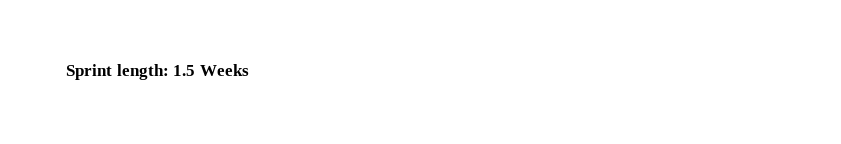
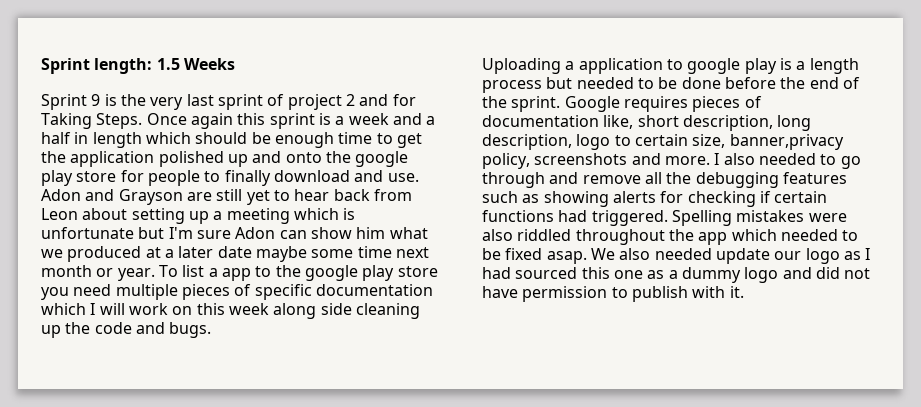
+ Sprint 9 is the very last sprint of project 2 and for Taking Steps. Once again this sprint is a week and a half in length which should be enough time to get the application polished up and onto the google play store for people to finally download and use. Adon and Grayson are still yet to hear back from Leon about setting up a meeting which is unfortunate but I'm sure Adon can show him what we produced at a later date maybe some time next month or year. To list a app to the google play store you need multiple pieces of specific documentation which I will work on this week along side cleaning up the code and bugs.
+ Uploading a application to google play is a length process but needed to be done before the end of the sprint. Google requires pieces of documentation like, short description, long description, logo to certain size, banner,privacy policy, screenshots and more. I also needed to go through and remove all the debugging features such as showing alerts for checking if certain functions had triggered. Spelling mistakes were also riddled throughout the app which needed to be fixed asap. We also needed update our logo as I had sourced this one as a dummy logo and did not have permission to publish with it.

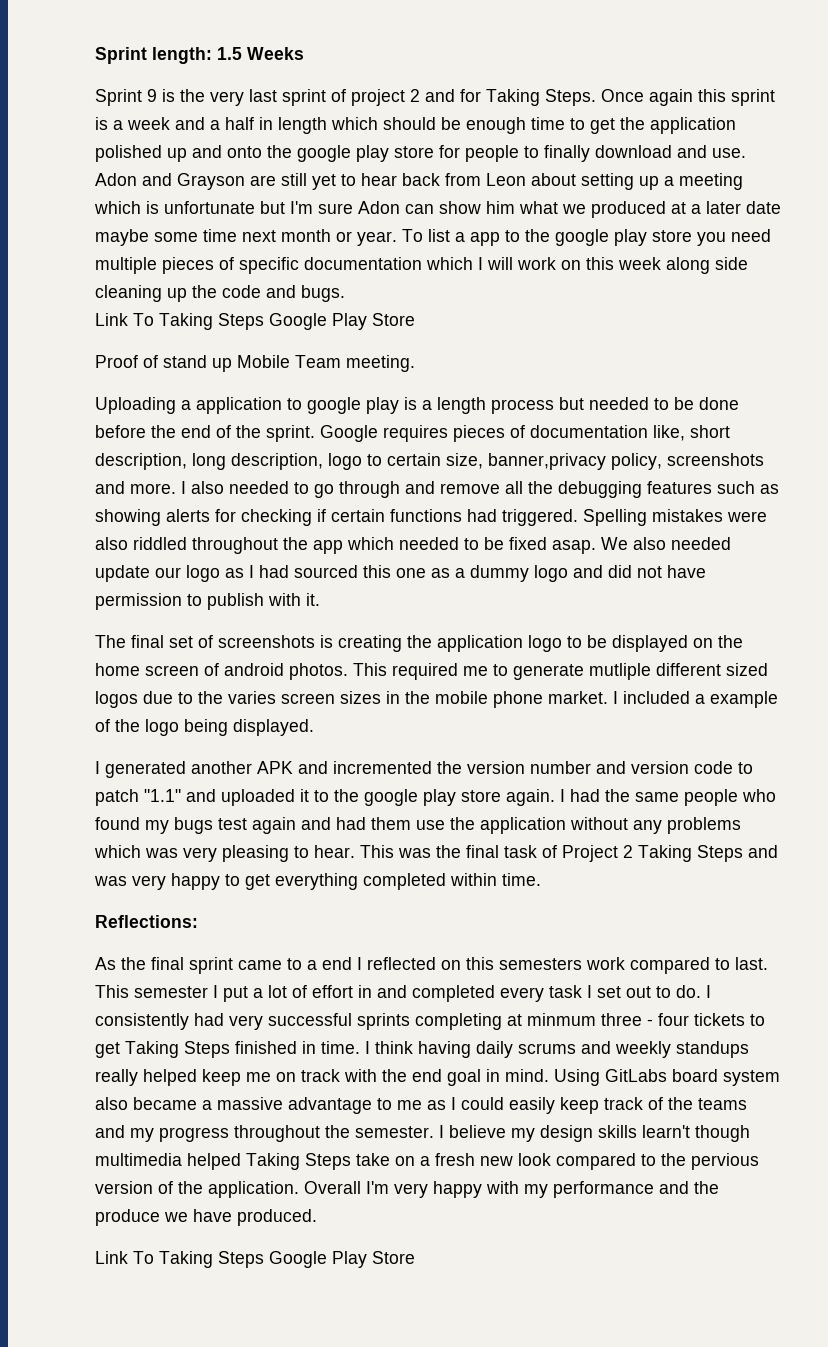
  To list a app to the google play store you need multiple pieces of specific documentation which I will work on this week along side cleaning up the code and bugs.
+ Link To Taking Steps Google Play Store
+ Proof of stand up Mobile Team meeting.
+ The final set of screenshots is creating the application logo to be displayed on the home screen of android photos. This required me to generate mutliple different sized logos due to the varies screen sizes in the mobile phone market. I included a example of the logo being displayed.
+ I generated another APK and incremented the version number and version code to patch "1.1" and uploaded it to the google play store again. I had the same people who found my bugs test again and had them use the application without any problems which was very pleasing to hear. This was the final task of Project 2 Taking Steps and was very happy to get everything completed within time.
+ Reflections:
+ As the final sprint came to a end I reflected on this semesters work compared to last. This semester I put a lot of effort in and completed every task I set out to do. I consistently had very successful sprints completing at minmum three - four tickets to get Taking Steps finished in time. I think having daily scrums and weekly standups really helped keep me on track with the end goal in mind. Using GitLabs board system also became a massive advantage to me as I could easily keep track of the teams and my progress throughout the semester. I believe my design skills learn't though multimedia helped Taking Steps take on a fresh new look compared to the pervious version of the application. Overall I'm very happy with my performance and the produce we have produced.
+ Link To Taking Steps Google Play Store

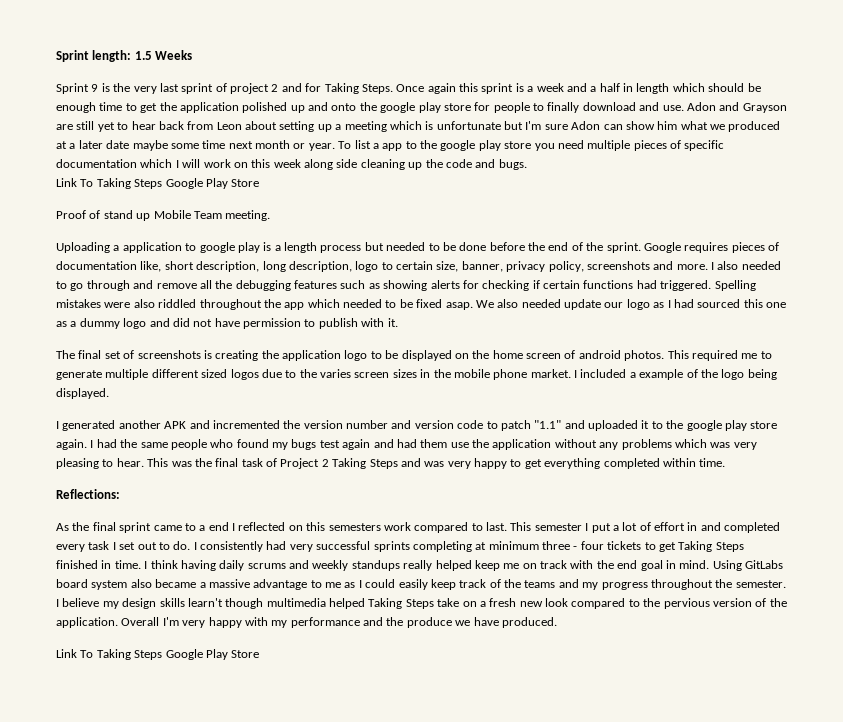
- Google requires pieces of documentation like, short description, long description, logo to certain size, banner,privacy policy, screenshots and more.
+ Google requires pieces of documentation like, short description, long description, logo to certain size, banner, privacy policy, screenshots and more.
- This required me to generate mutliple different sized logos due to the varies screen sizes in the mobile phone market.
+ This required me to generate multiple different sized logos due to the varies screen sizes in the mobile phone market.
- I consistently had very successful sprints completing at minmum three - four tickets to get Taking Steps finished in time.
+ I consistently had very successful sprints completing at minimum three - four tickets to get Taking Steps finished in time.

